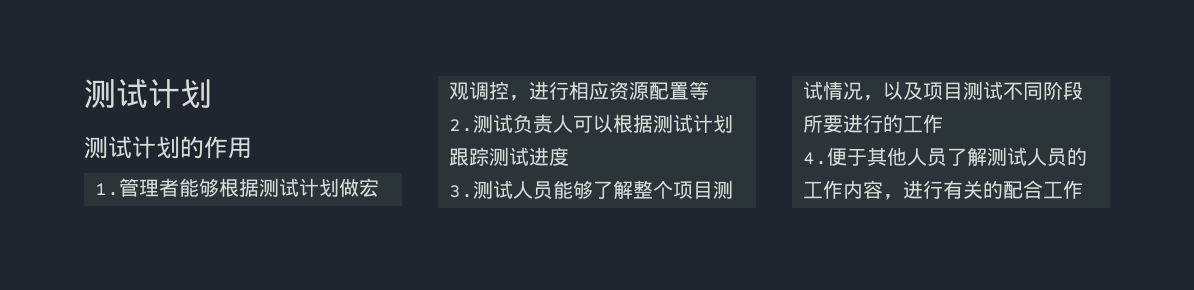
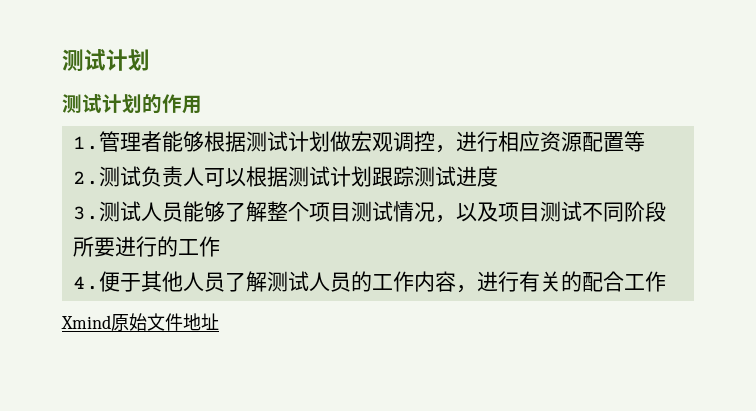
+ Xmind原始文件地址

